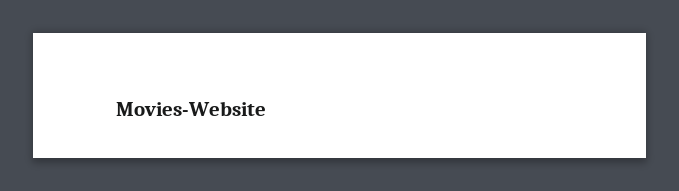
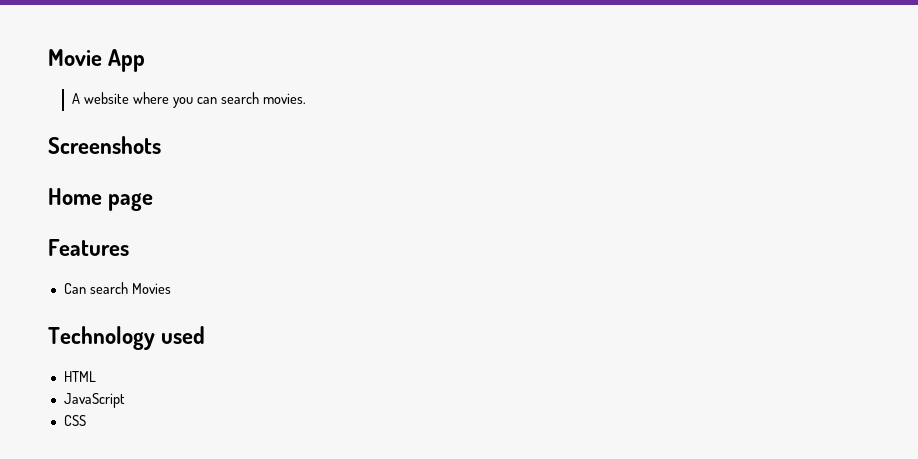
- Movies-Website
+ Movie App
+ A website where you can search movies.
+ Screenshots
+ Home page
+ Features
+ Can search Movies
+ Technology used
+ HTML
+ JavaScript
+ CSS

